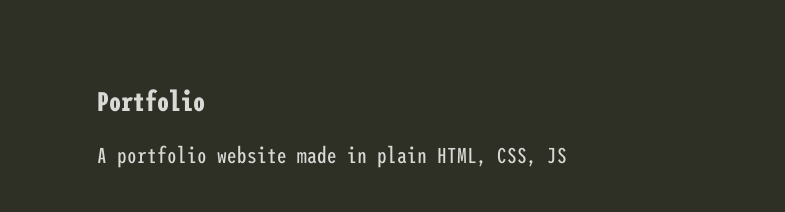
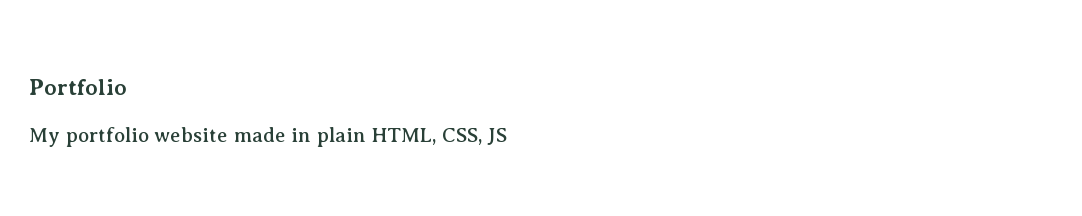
- A portfolio website made in plain HTML, CSS, JS
+ My portfolio website made in plain HTML, CSS, JS

